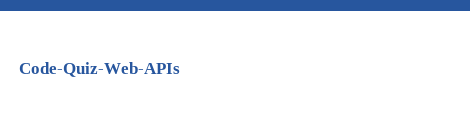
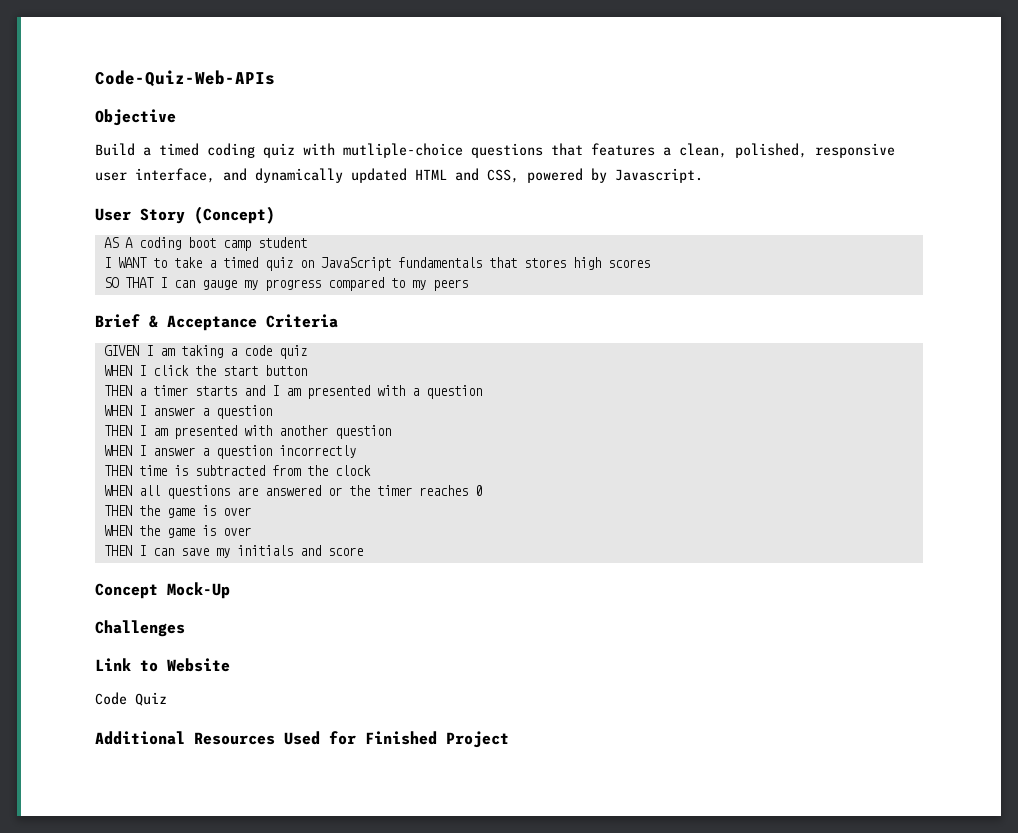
+ Objective
+ Build a timed coding quiz with mutliple-choice questions that features a clean, polished, responsive user interface, and dynamically updated HTML and CSS, powered by Javascript.
+ User Story (Concept)
+ AS A coding boot camp student
+ I WANT to take a timed quiz on JavaScript fundamentals that stores high scores
+ SO THAT I can gauge my progress compared to my peers
+ Brief & Acceptance Criteria
+ GIVEN I am taking a code quiz
+ WHEN I click the start button
+ THEN a timer starts and I am presented with a question
+ WHEN I answer a question
+ THEN I am presented with another question
+ WHEN I answer a question incorrectly
+ THEN time is subtracted from the clock
+ WHEN all questions are answered or the timer reaches 0
+ THEN the game is over
+ WHEN the game is over
+ THEN I can save my initials and score
+ Concept Mock-Up
+ Challenges
+ Link to Website
+ Code Quiz
+ Additional Resources Used for Finished Project

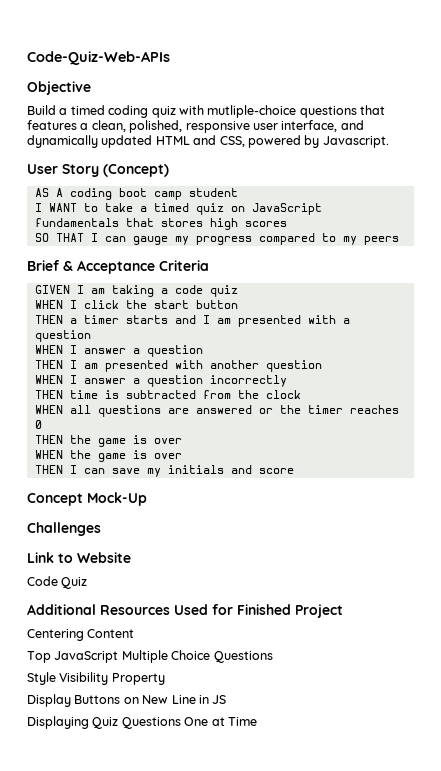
+ Centering Content
+ Top JavaScript Multiple Choice Questions
+ Style Visibility Property
+ Display Buttons on New Line in JS
+ Displaying Quiz Questions One at Time

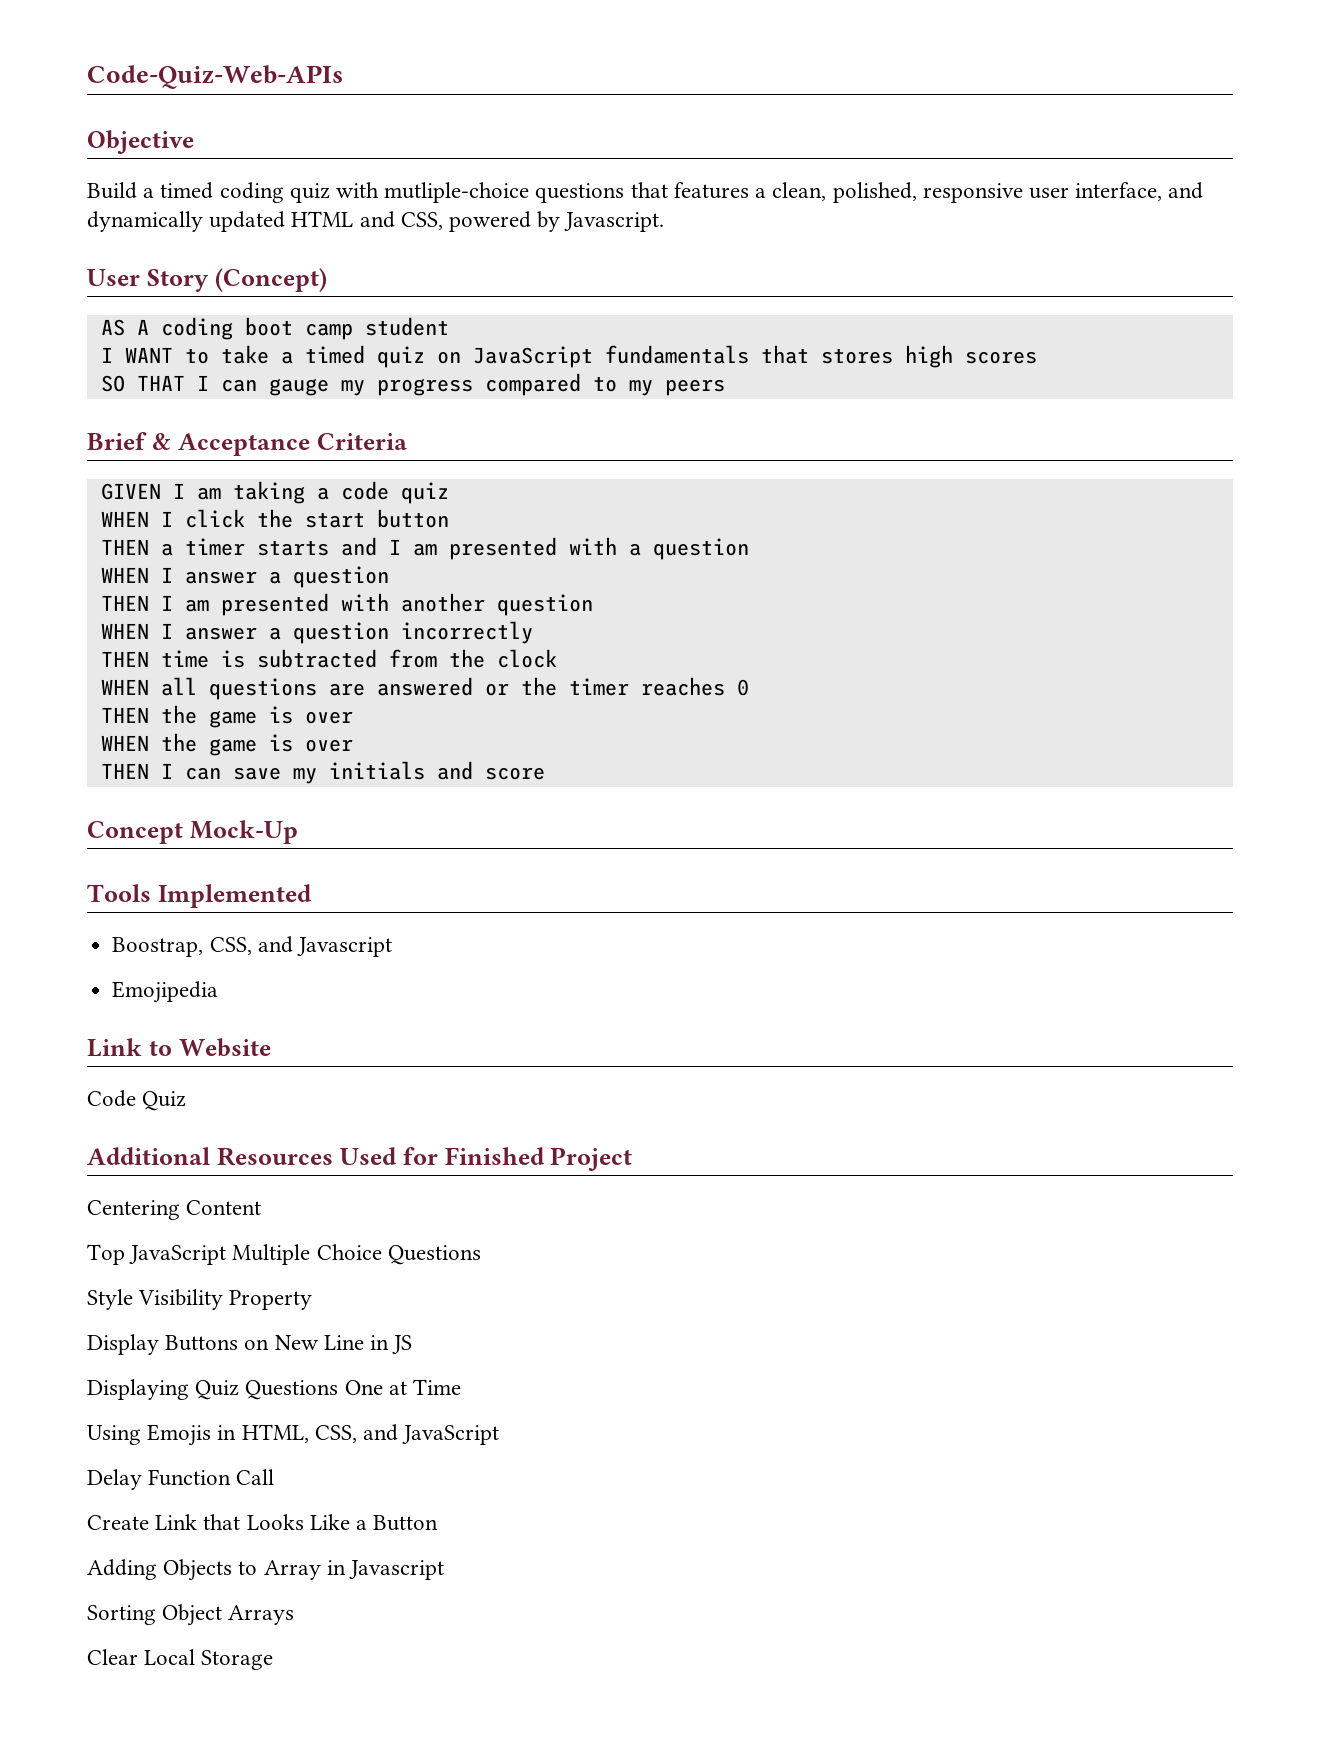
- Challenges
+ Tools Implemented
+ Boostrap, CSS, and Javascript
+ Emojipedia
+ Using Emojis in HTML, CSS, and JavaScript
+ Delay Function Call
+ Create Link that Looks Like a Button
+ Adding Objects to Array in Javascript
+ Sorting Object Arrays
+ Clear Local Storage

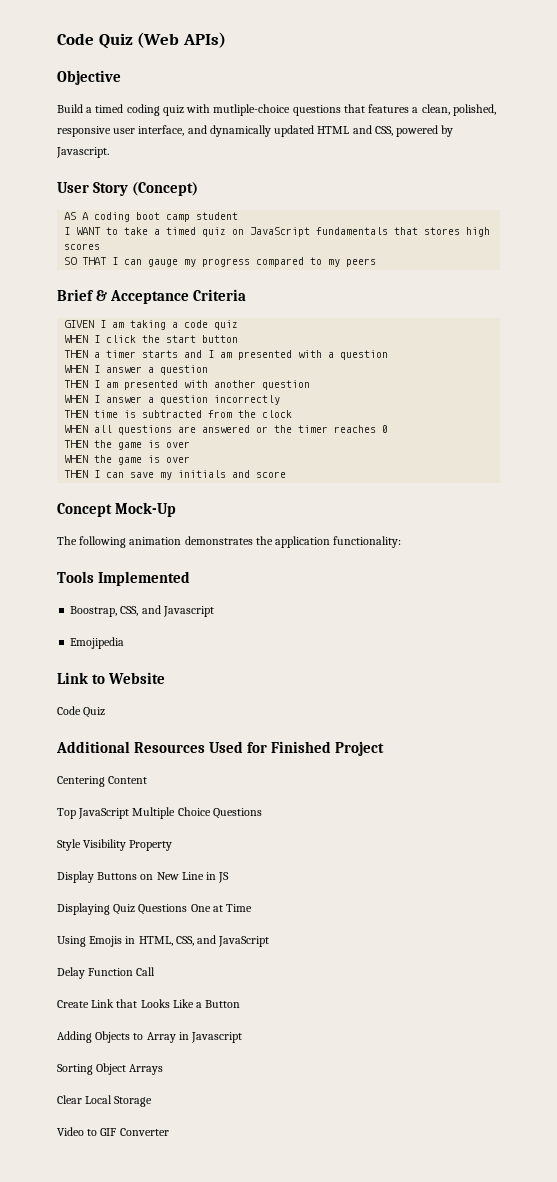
- Code-Quiz-Web-APIs
+ Code Quiz (Web APIs)
+ The following animation demonstrates the application functionality:
+ Video to GIF Converter

